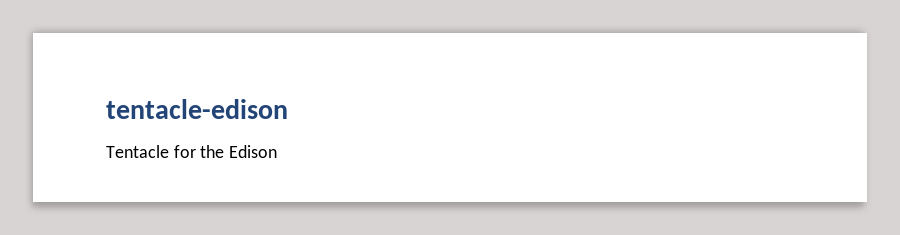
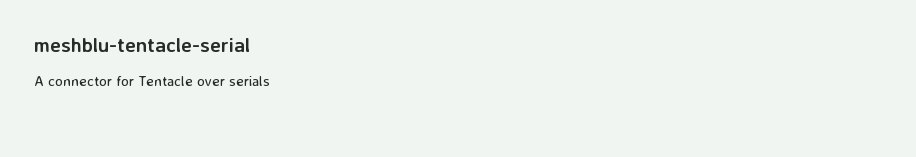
- tentacle-edison
- Tentacle for the Edison
+ meshblu-tentacle-serial
+ A connector for Tentacle over serials

